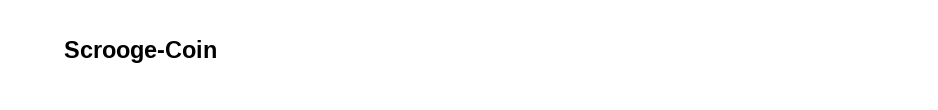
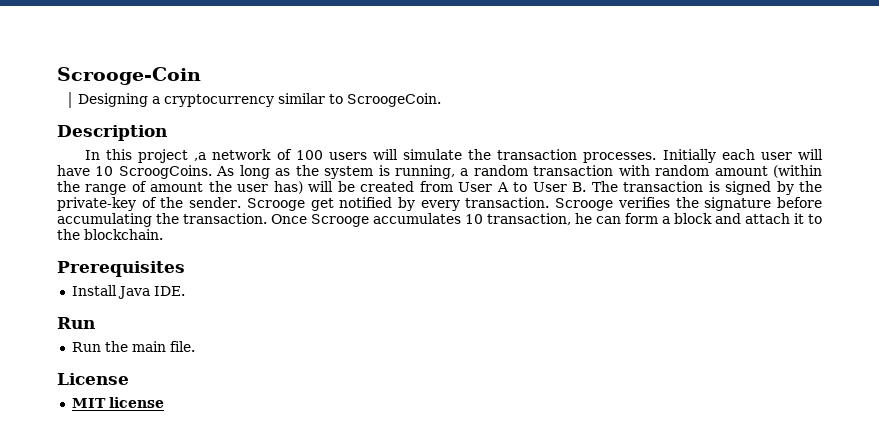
+ Designing a cryptocurrency similar to ScroogeCoin.
+ Description
+ In this project ,a network of 100 users will simulate the transaction processes. Initially each user will have 10 ScroogCoins. As long as the system is running, a random transaction with random amount (within the range of amount the user has) will be created from User A to User B. The transaction is signed by the private-key of the sender. Scrooge get notified by every transaction. Scrooge verifies the signature before accumulating the transaction. Once Scrooge accumulates 10 transaction, he can form a block and attach it to the blockchain.
+ Prerequisites
+ Install Java IDE.
+ Run
+ Run the main file.
+ License
+ MIT license

